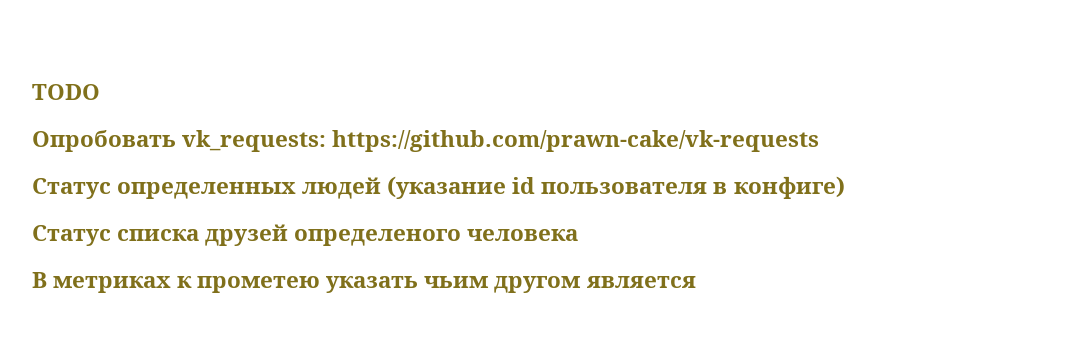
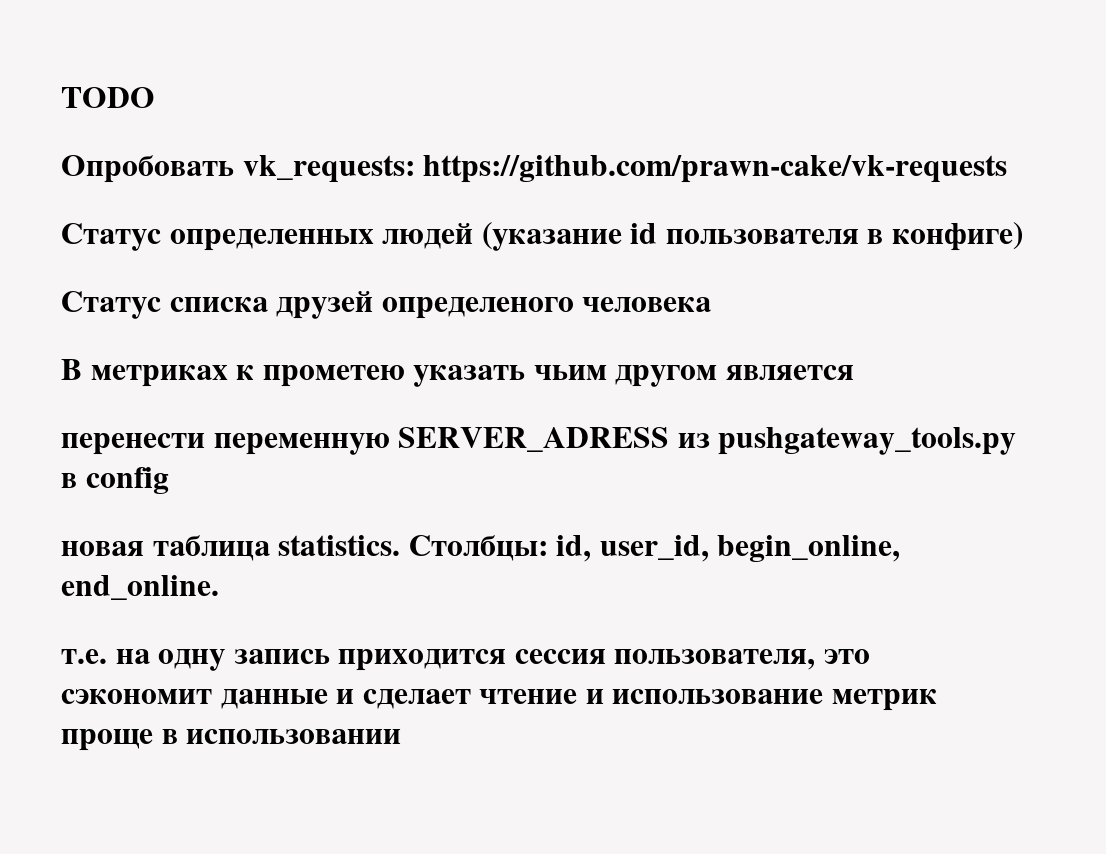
+ перенести переменную SERVER_ADRESS из pushgateway_tools.py в config
+ новая таблица statistics. Столбцы: id, user_id, begin_online, end_online.
+ т.е. на одну запись приходится сессия пользователя, это сэкономит данные и сделает чтение и использование метрик проще в использовании

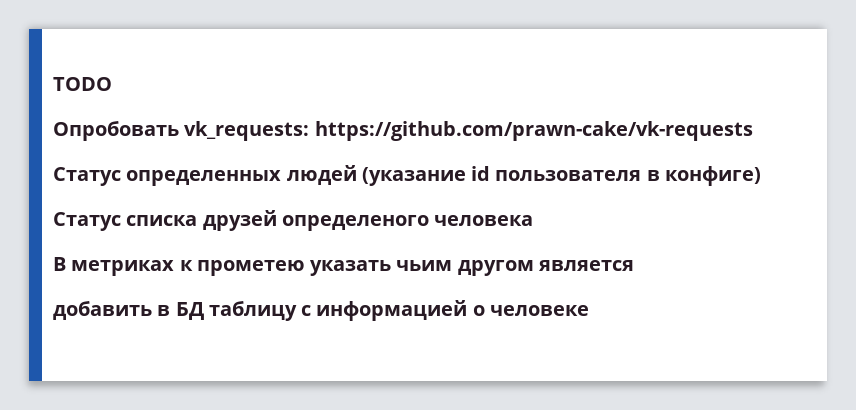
- перенести переменную SERVER_ADRESS из pushgateway_tools.py в config
- новая таблица statistics. Столбцы: id, user_id, begin_online, end_online.
- т.е. на одну запись приходится сессия пользователя, это сэкономит данные и сделает чтение и использование метрик проще в использовании
+ добавить в БД таблицу с информацией о человеке

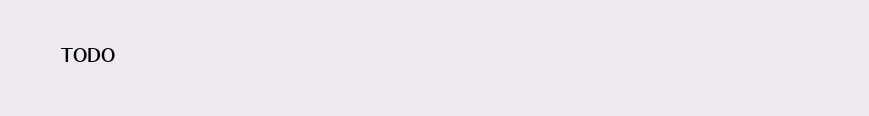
- Опробовать vk_requests: https://github.com/prawn-cake/vk-requests
- Статус определенных людей (указание id пользователя в конфиге)
- Статус списка друзей определеного человека
- В метриках к прометею указать чьим другом является
- добавить в БД таблицу с информацией о человеке

